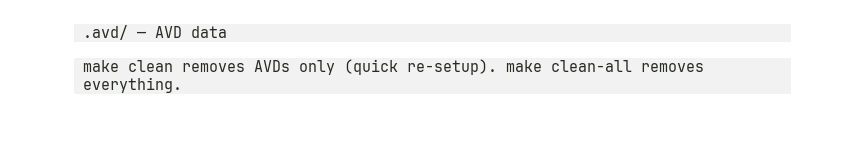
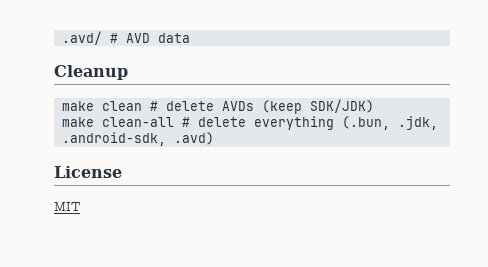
- .avd/ — AVD data
+ .avd/ # AVD data
+ Cleanup
- make clean removes AVDs only (quick re-setup). make clean-all removes everything.
+ make clean # delete AVDs (keep SDK/JDK)
+ make clean-all # delete everything (.bun, .jdk, .android-sdk, .avd)
+ License
+ MIT

